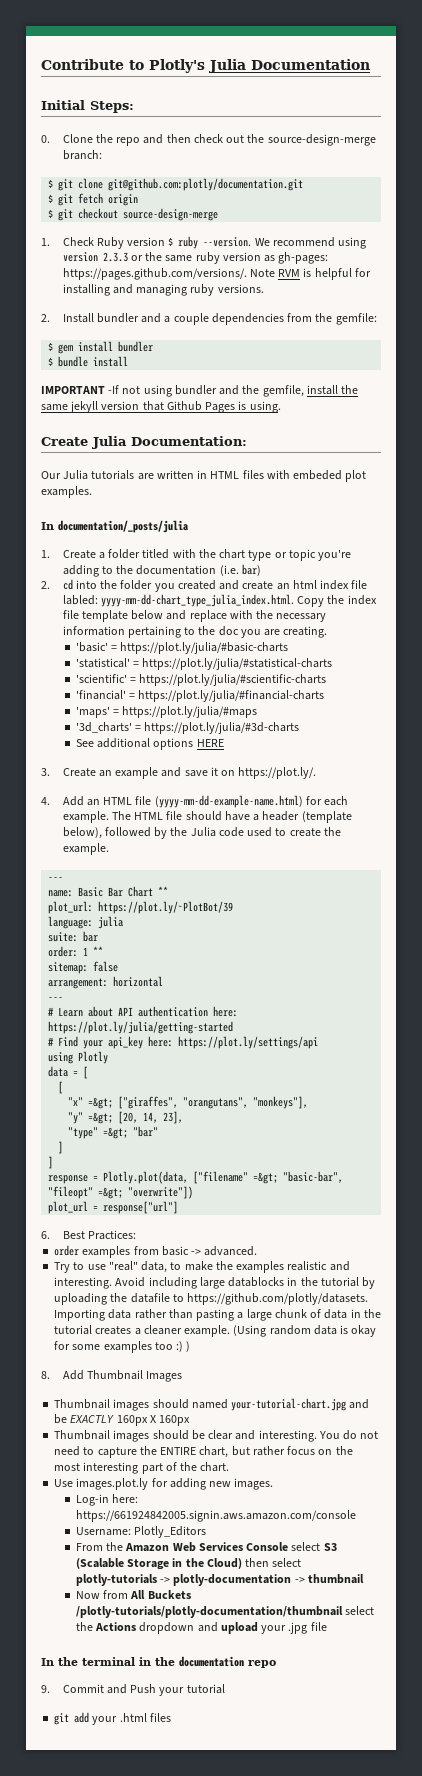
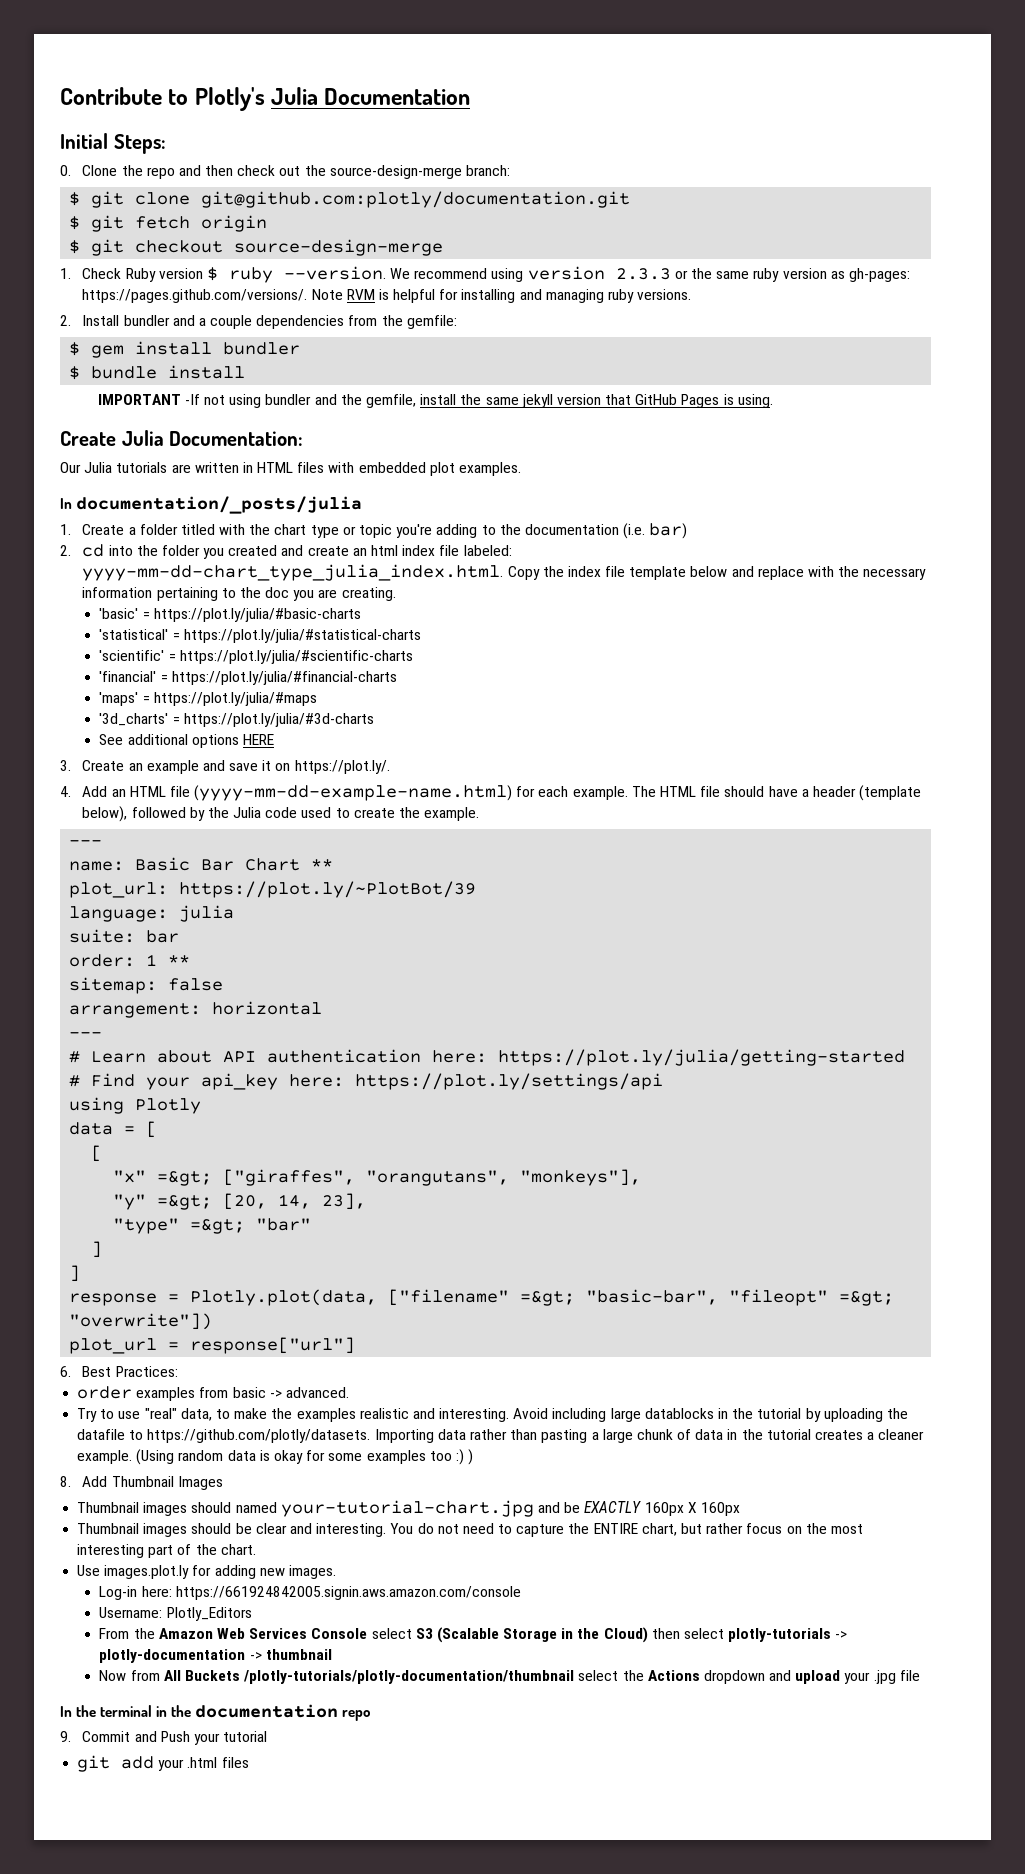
- IMPORTANT -If not using bundler and the gemfile, install the same jekyll version that Github Pages is using.
+ IMPORTANT -If not using bundler and the gemfile, install the same jekyll version that GitHub Pages is using.
- Our Julia tutorials are written in HTML files with embeded plot examples.
+ Our Julia tutorials are written in HTML files with embedded plot examples.
- 2. cd into the folder you created and create an html index file labled: yyyy-mm-dd-chart_type_julia_index.html. Copy the index file template below and replace with the necessary information pertaining to the doc you are creating.
+ 2. cd into the folder you created and create an html index file labeled: yyyy-mm-dd-chart_type_julia_index.html. Copy the index file template below and replace with the necessary information pertaining to the doc you are creating.

